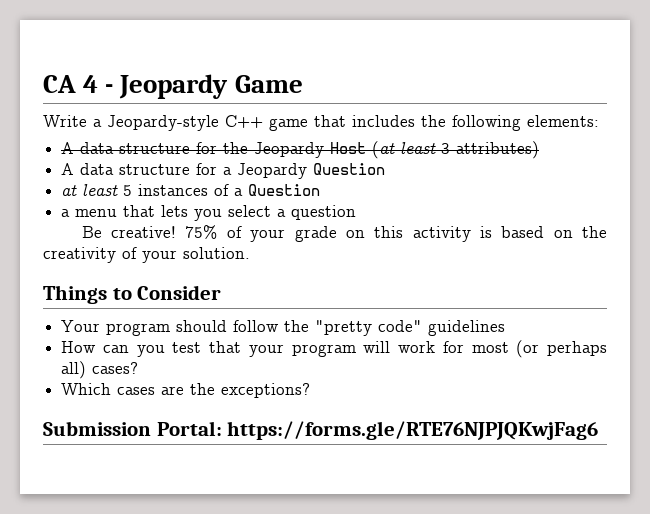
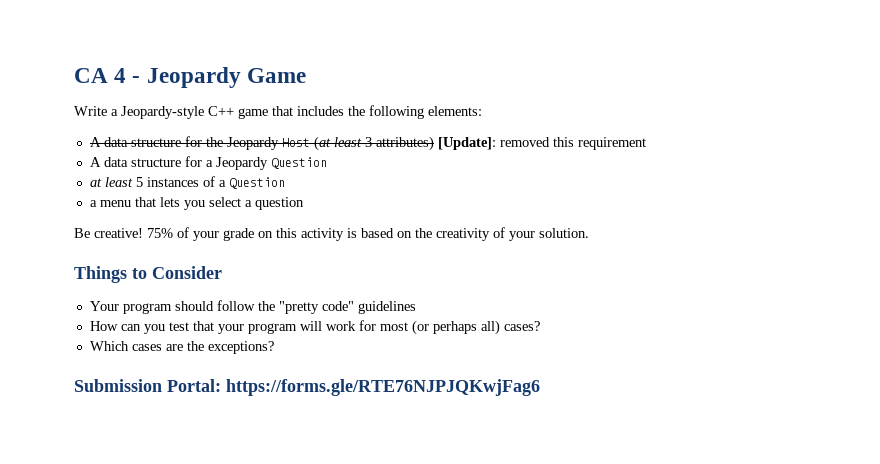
- A data structure for the Jeopardy Host (at least 3 attributes)
+ A data structure for the Jeopardy Host (at least 3 attributes) [Update]: removed this requirement

